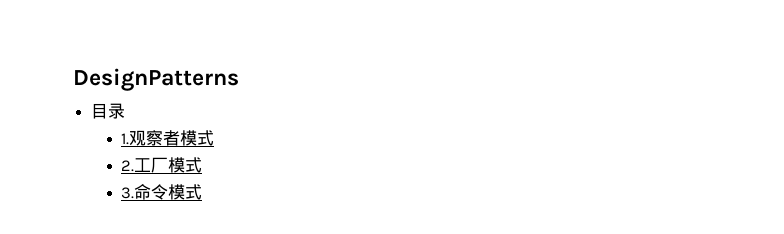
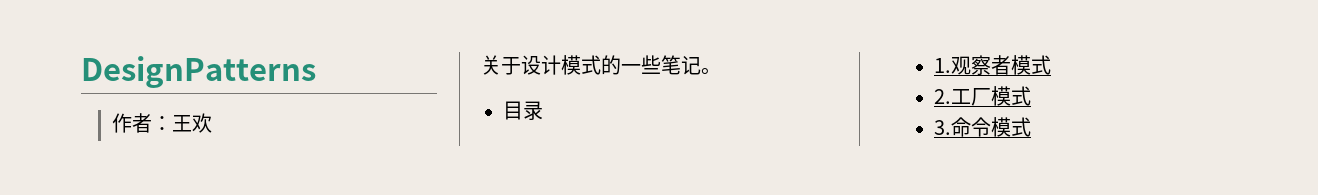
+ 作者：王欢
+ 关于设计模式的一些笔记。

